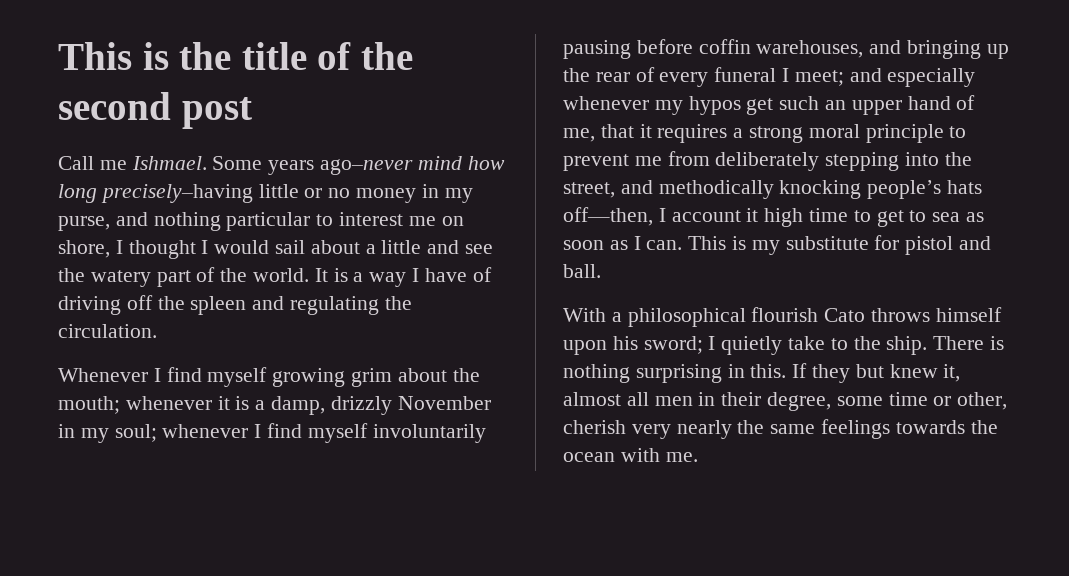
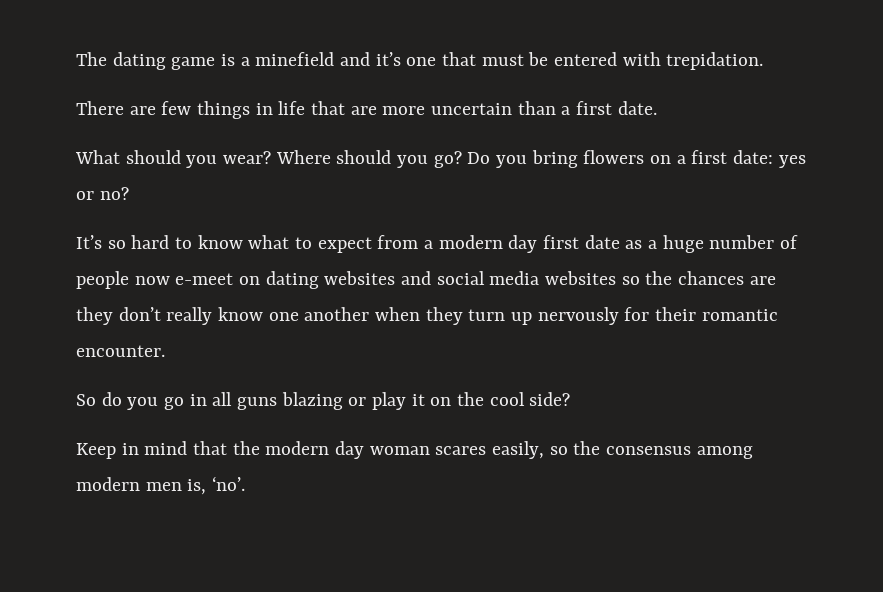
- This is the title of the second post
- Call me Ishmael. Some years ago–never mind how long precisely–having little or no money in my purse, and nothing particular to interest me on shore, I thought I would sail about a little and see the watery part of the world. It is a way I have of driving off the spleen and regulating the circulation.
- Whenever I find myself growing grim about the mouth; whenever it is a damp, drizzly November in my soul; whenever I find myself involuntarily pausing before coffin warehouses, and bringing up the rear of every funeral I meet; and especially whenever my hypos get such an upper hand of me, that it requires a strong moral principle to prevent me from deliberately stepping into the street, and methodically knocking people’s hats off—then, I account it high time to get to sea as soon as I can. This is my substitute for pistol and ball.
- With a philosophical flourish Cato throws himself upon his sword; I quietly take to the ship. There is nothing surprising in this. If they but knew it, almost all men in their degree, some time or other, cherish very nearly the same feelings towards the ocean with me.
+ The dating game is a minefield and it’s one that must be entered with trepidation.
+ There are few things in life that are more uncertain than a first date.
+ What should you wear? Where should you go? Do you bring flowers on a first date: yes or no?
+ It’s so hard to know what to expect from a modern day first date as a huge number of people now e-meet on dating websites and social media websites so the chances are they don’t really know one another when they turn up nervously for their romantic encounter.
+ So do you go in all guns blazing or play it on the cool side?
+ Keep in mind that the modern day woman scares easily, so the consensus among modern men is, ‘no’.

